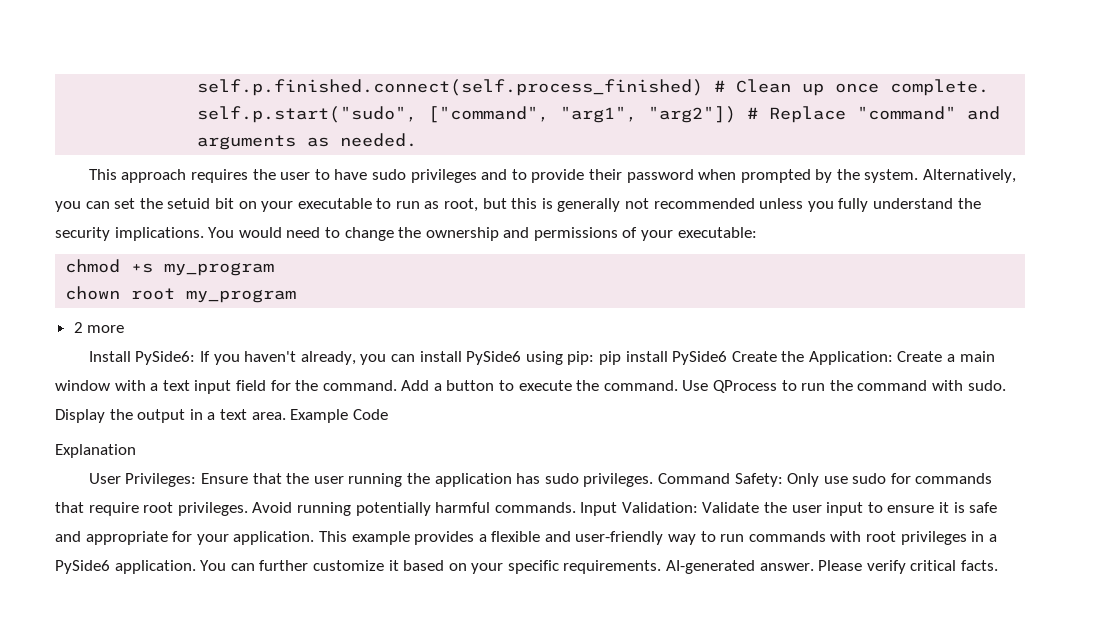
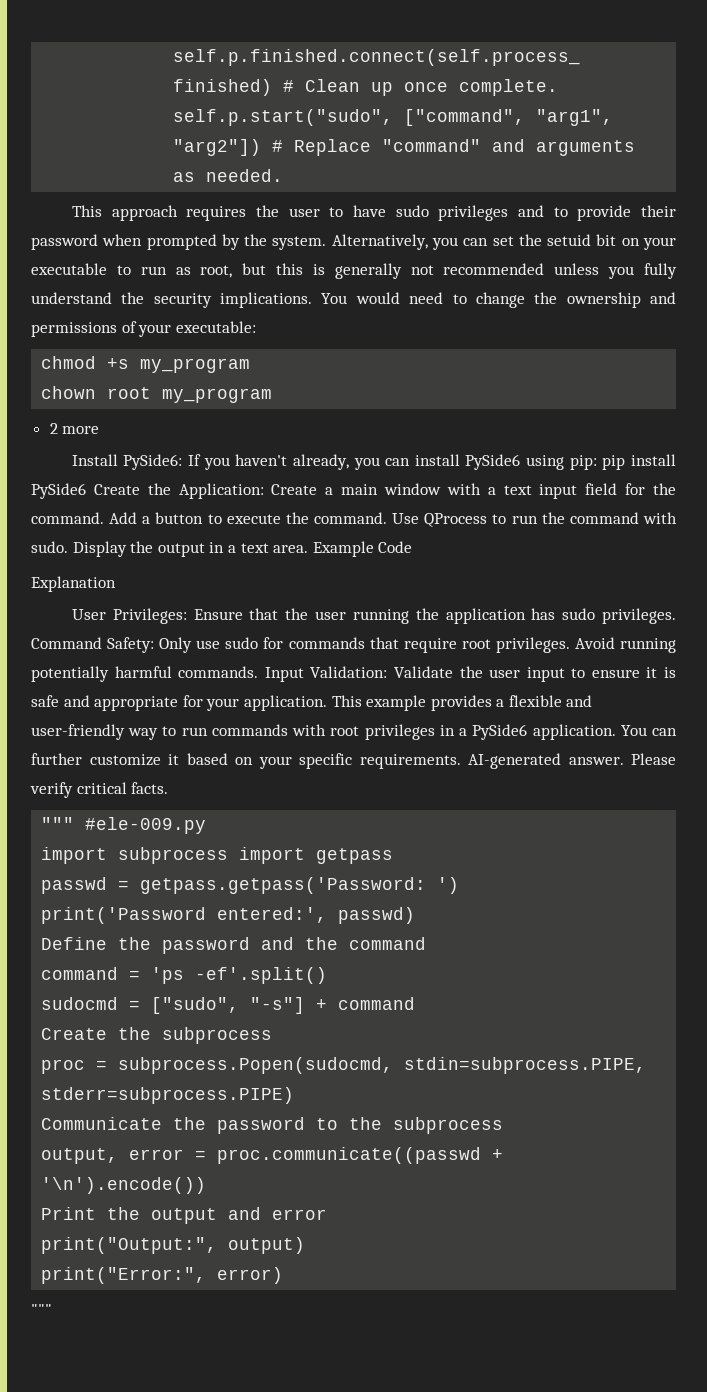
+ """ #ele-009.py
+ import subprocess import getpass
+ passwd = getpass.getpass('Password: ')
+ print('Password entered:', passwd)
+ Define the password and the command
+ command = 'ps -ef'.split()
+ sudocmd = ["sudo", "-s"] + command
+ Create the subprocess
+ proc = subprocess.Popen(sudocmd, stdin=subprocess.PIPE, stderr=subprocess.PIPE)
+ Communicate the password to the subprocess
+ output, error = proc.communicate((passwd + '\n').encode())
+ Print the output and error
+ print("Output:", output)
+ print("Error:", error)
+ """

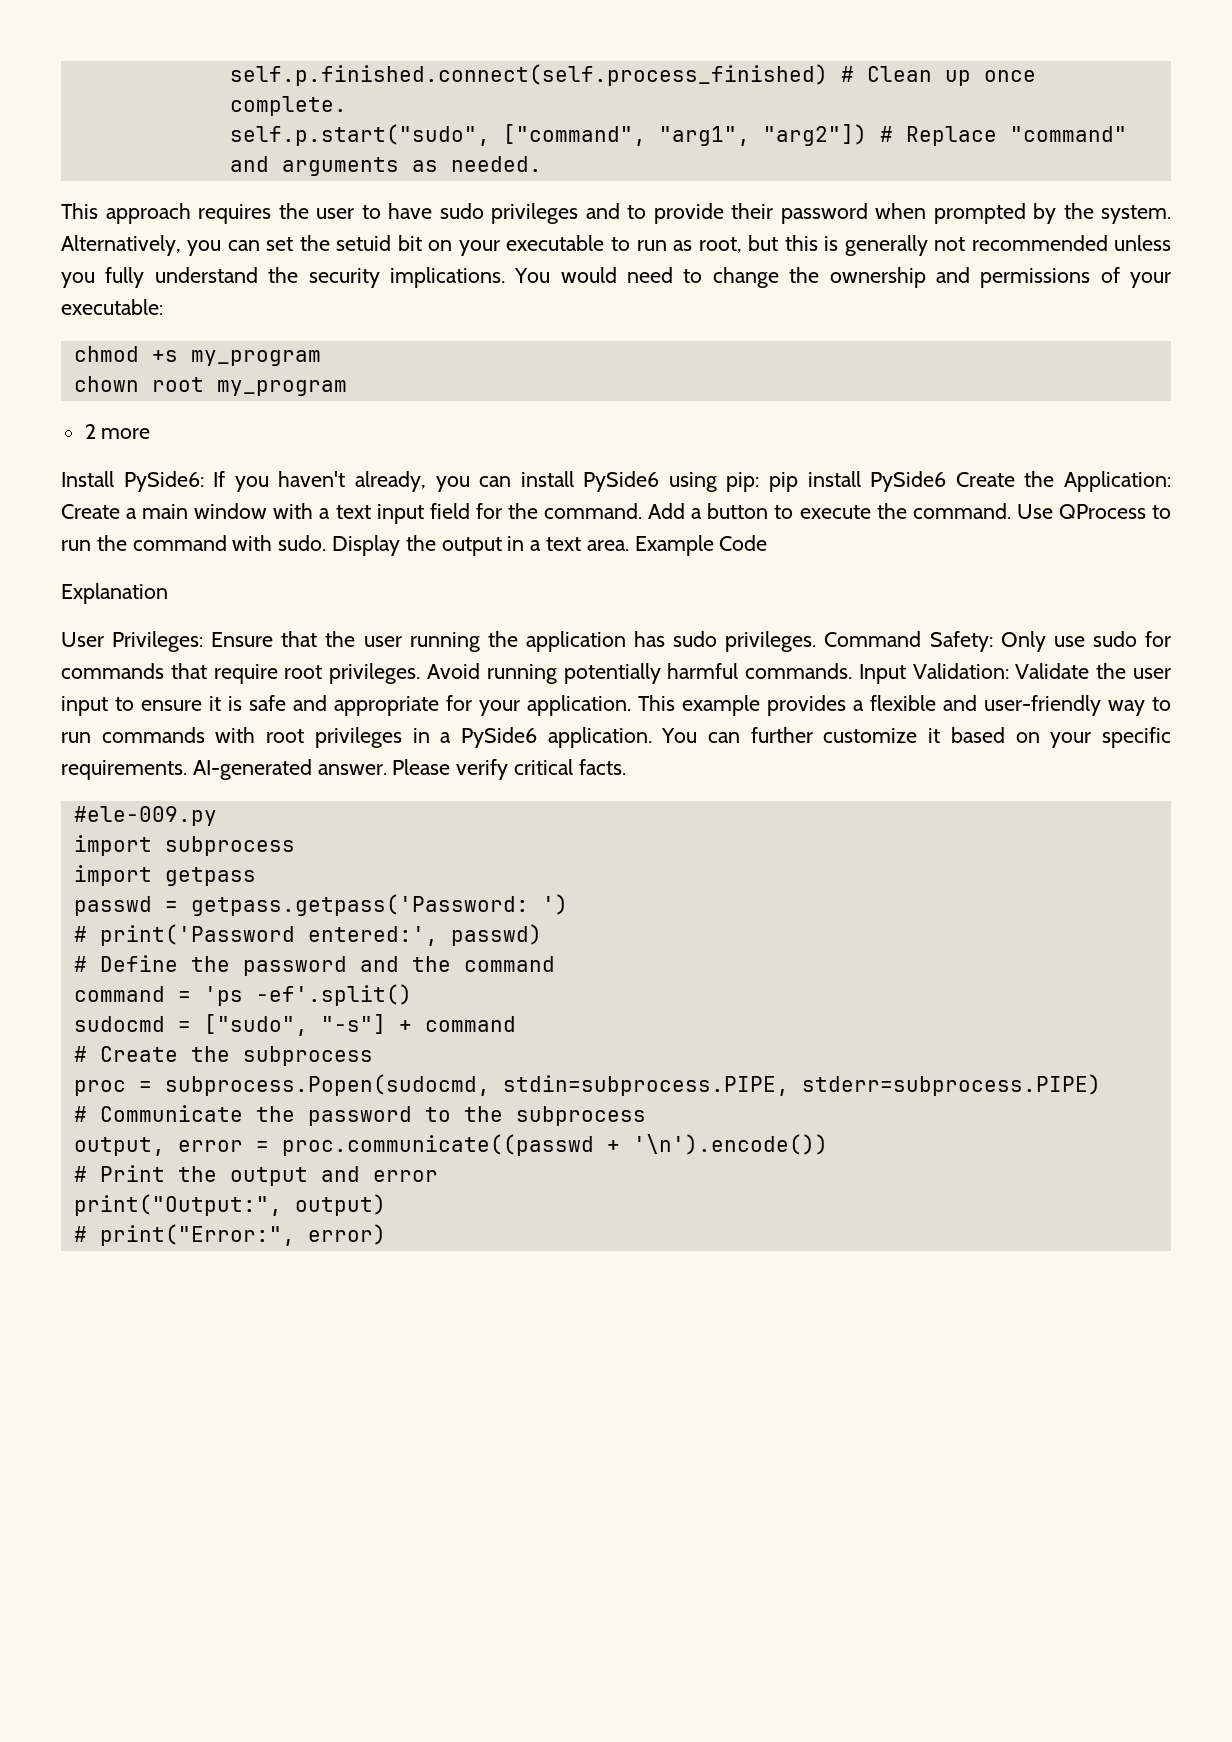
- """ #ele-009.py
+ #ele-009.py
- import subprocess import getpass
+ import subprocess
+ import getpass
- print('Password entered:', passwd)
+ # print('Password entered:', passwd)
- Define the password and the command
+ # Define the password and the command
- Create the subprocess
+ # Create the subprocess
- Communicate the password to the subprocess
+ # Communicate the password to the subprocess
- Print the output and error
+ # Print the output and error
- print("Error:", error)
- """
+ # print("Error:", error)

